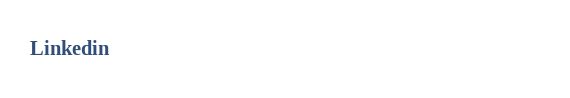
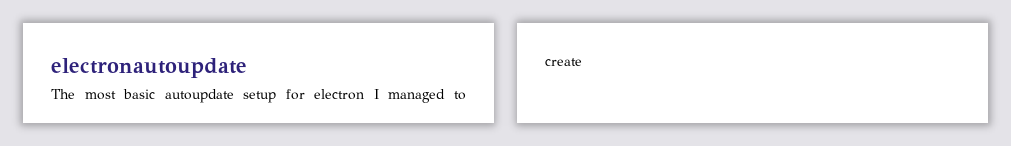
- Linkedin
+ electronautoupdate
+ The most basic autoupdate setup for electron I managed to create

